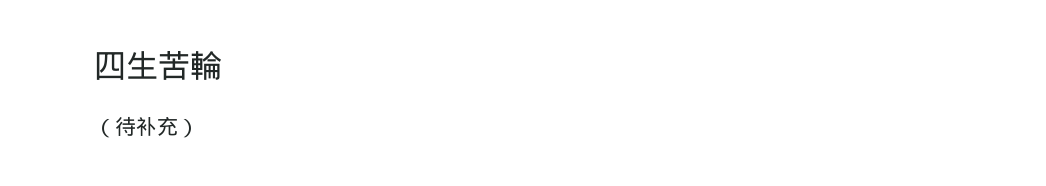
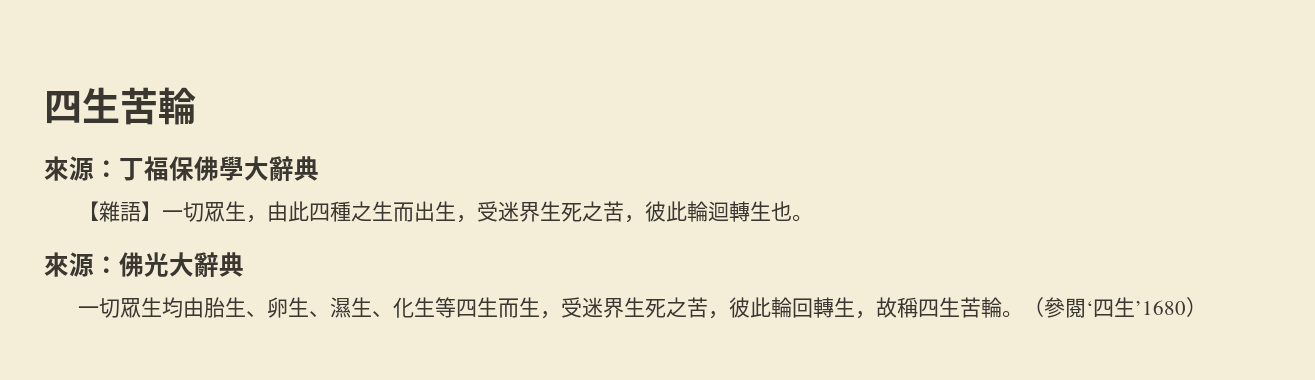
- （待补充）
+ 來源：丁福保佛學大辭典
+ 【雜語】一切眾生，由此四種之生而出生，受迷界生死之苦，彼此輪迴轉生也。
+ 來源：佛光大辭典
+ 一切眾生均由胎生、卵生、濕生、化生等四生而生，受迷界生死之苦，彼此輪回轉生，故稱四生苦輪。（參閱‘四生’1680）

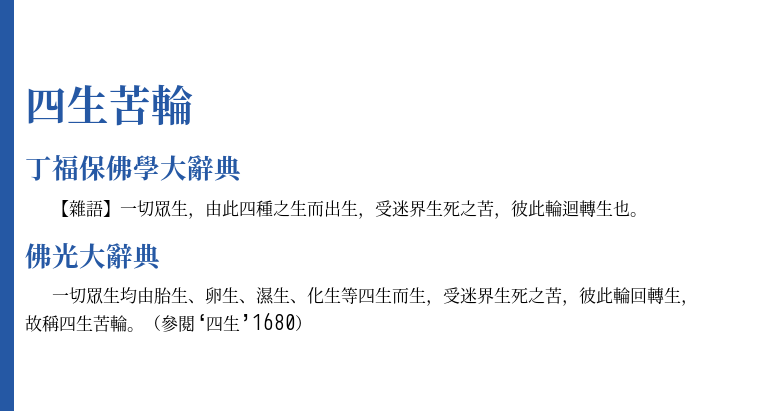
- 來源：丁福保佛學大辭典
+ 丁福保佛學大辭典
- 來源：佛光大辭典
+ 佛光大辭典

